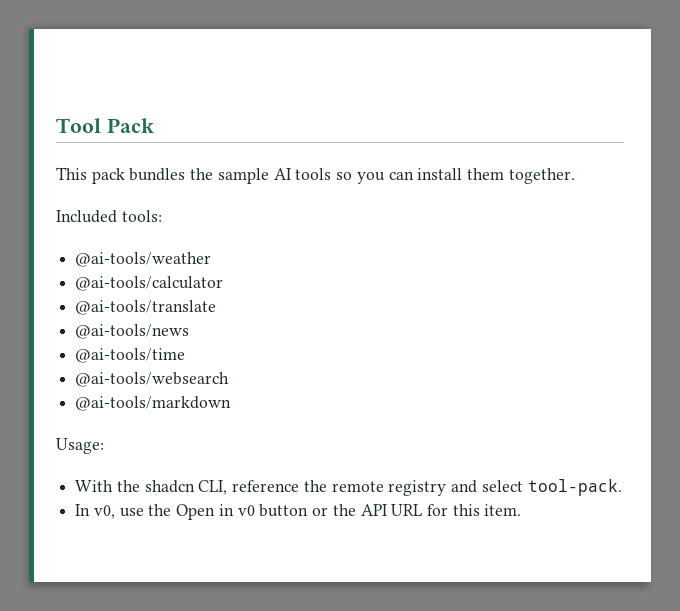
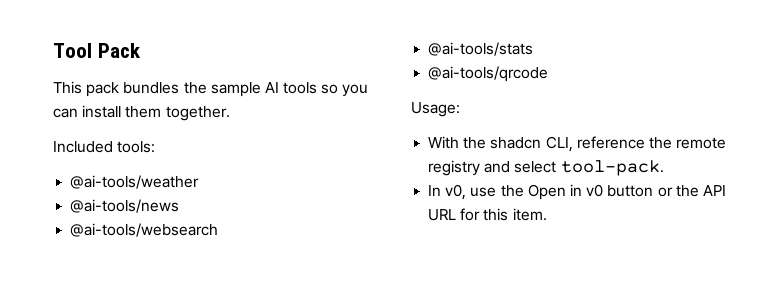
- @ai-tools/calculator
- @ai-tools/translate
- @ai-tools/time
- @ai-tools/markdown
+ @ai-tools/stats
+ @ai-tools/qrcode

